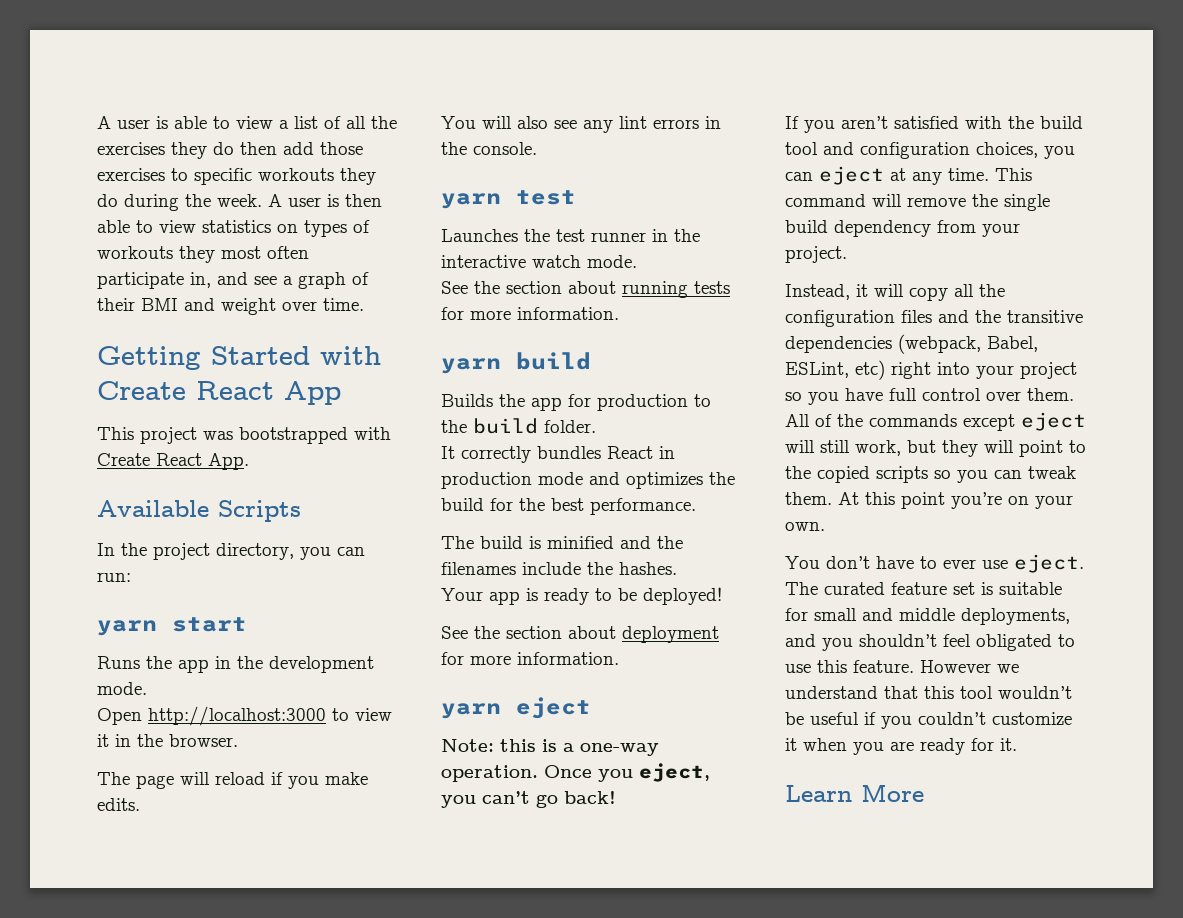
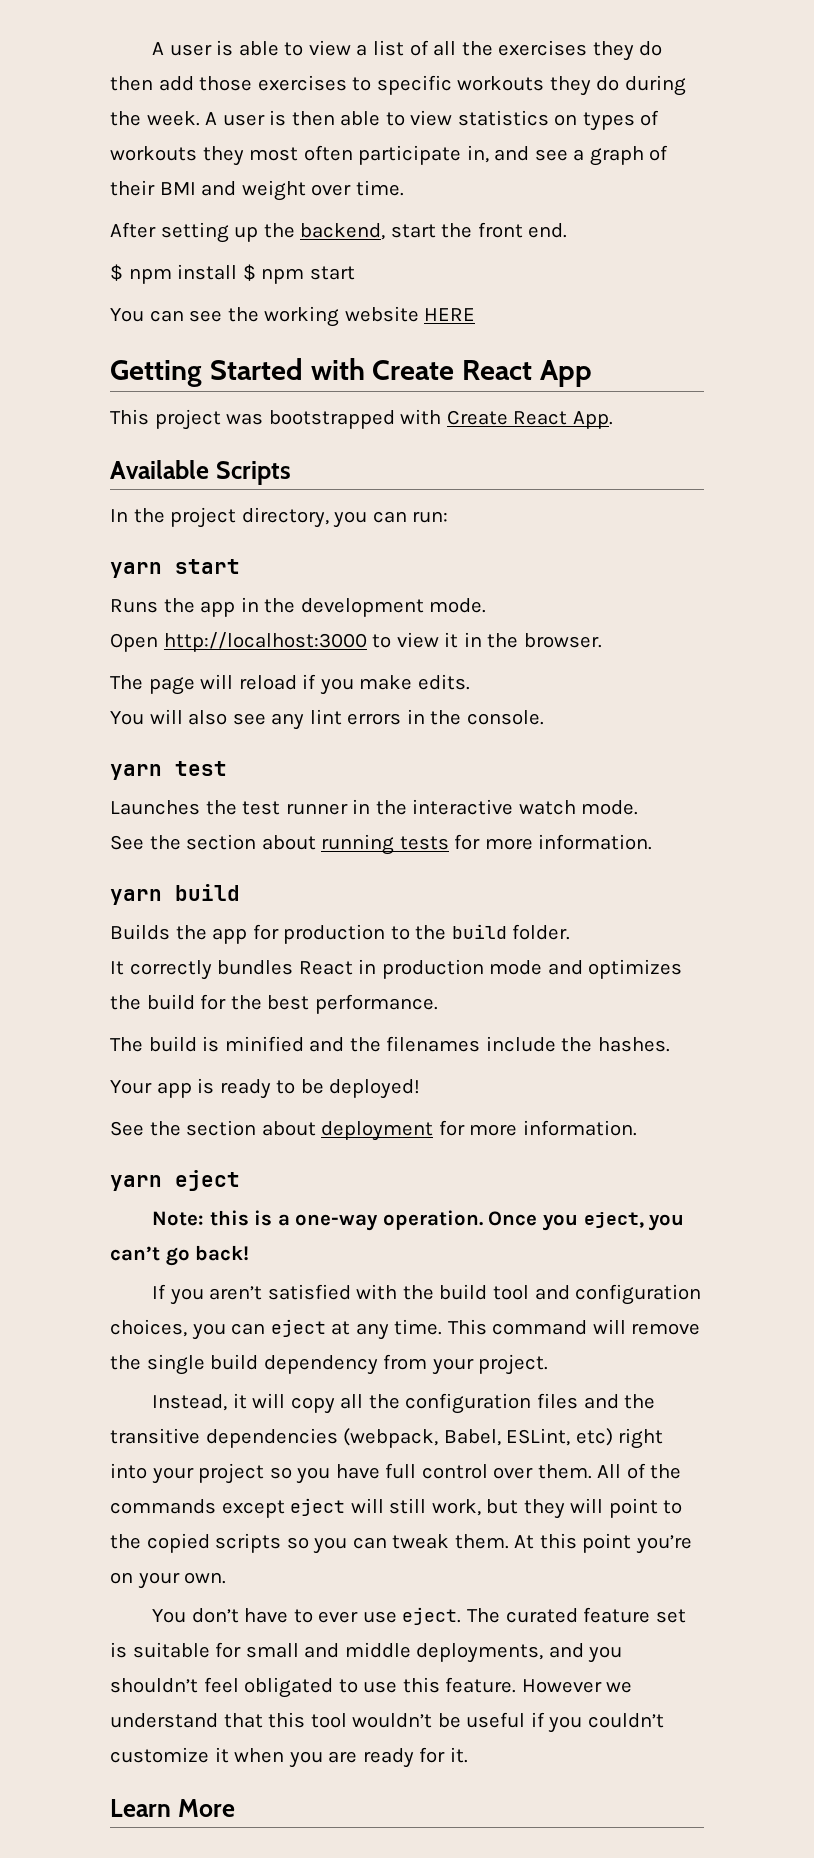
+ After setting up the backend, start the front end.
+ $ npm install $ npm start
+ You can see the working website HERE

